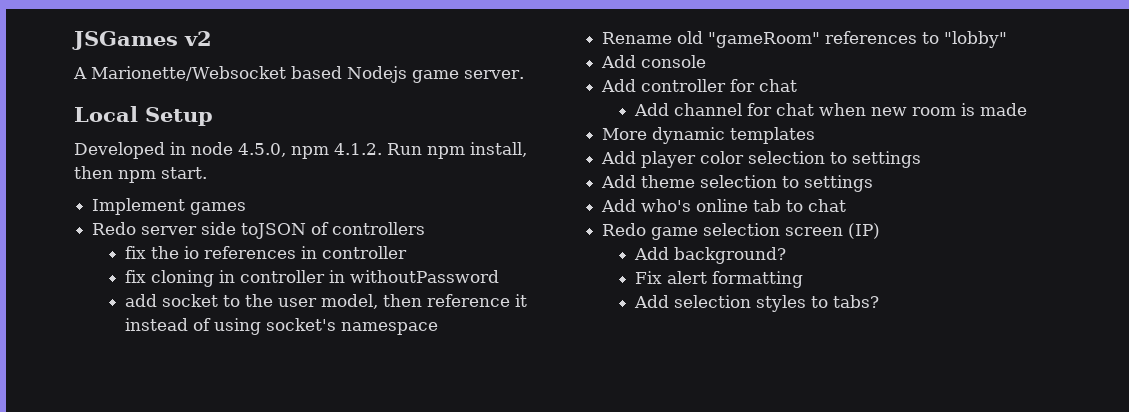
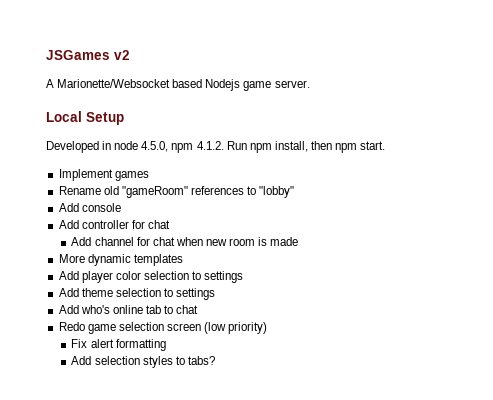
- Redo server side toJSON of controllers
- fix the io references in controller
- fix cloning in controller in withoutPassword
- add socket to the user model, then reference it instead of using socket's namespace
- Redo game selection screen (IP)
- Add background?
+ Redo game selection screen (low priority)

